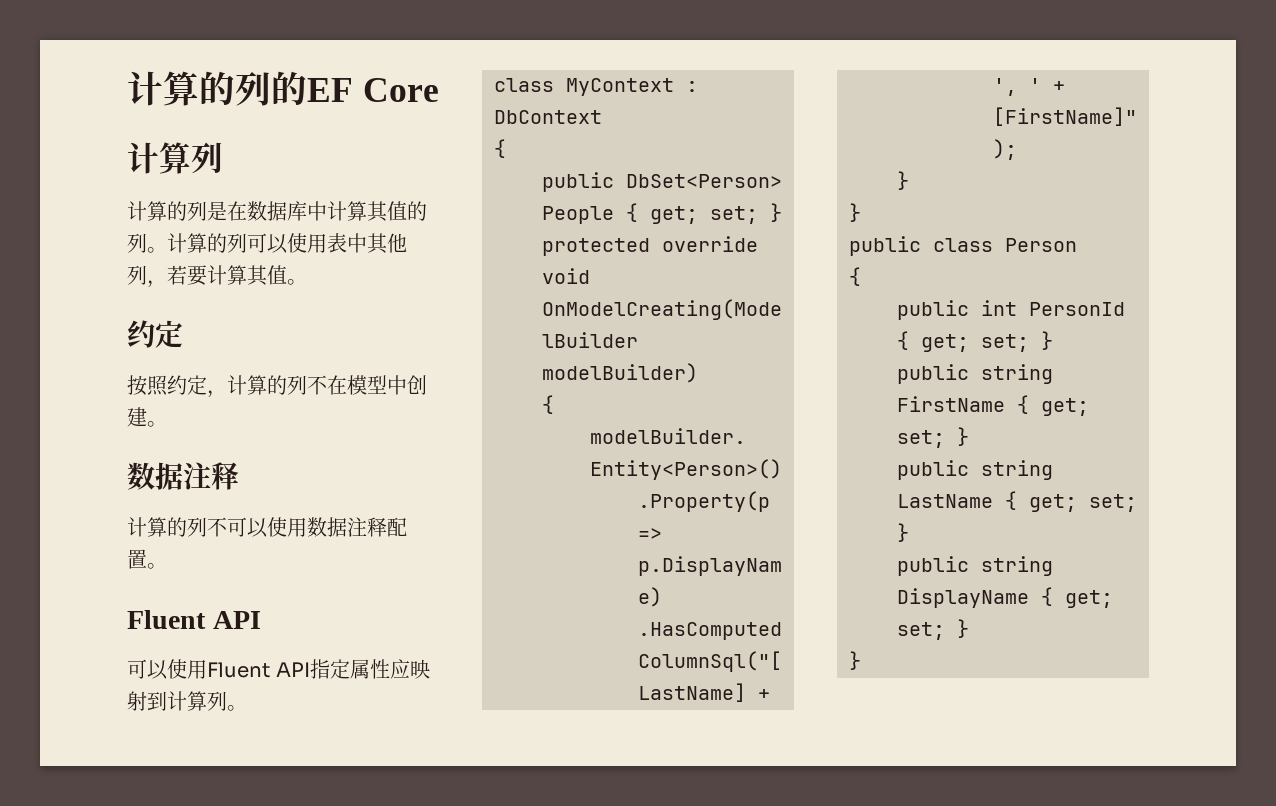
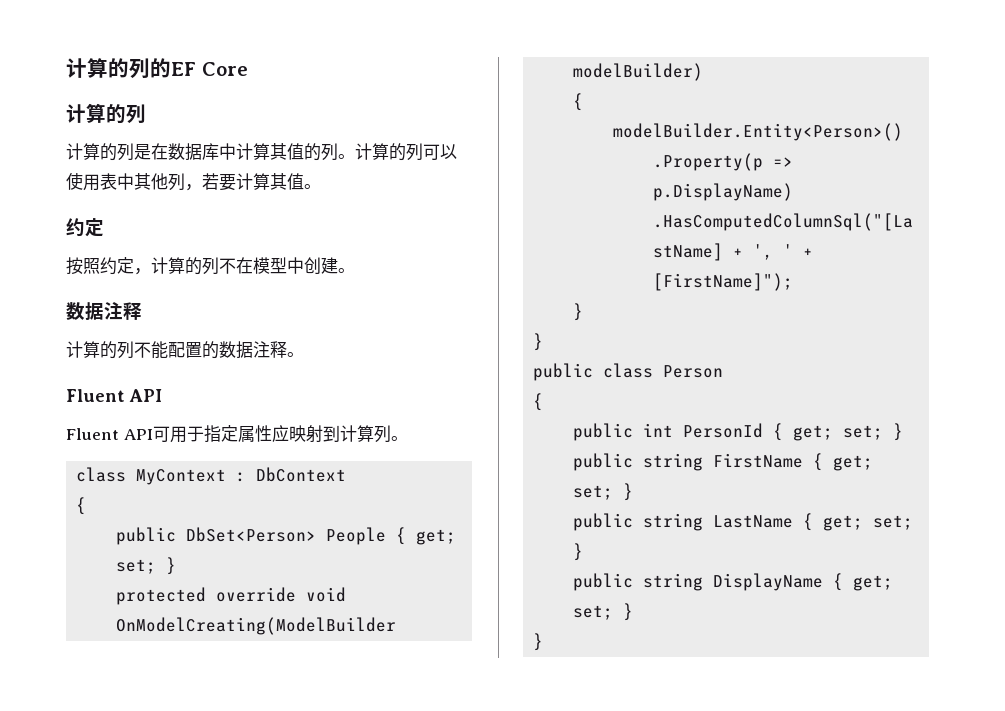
  计算的列的EF Core
- 计算列
+ 计算的列
- 计算的列不可以使用数据注释配置。
+ 计算的列不能配置的数据注释。
- 可以使用Fluent API指定属性应映射到计算列。
+ Fluent API可用于指定属性应映射到计算列。

